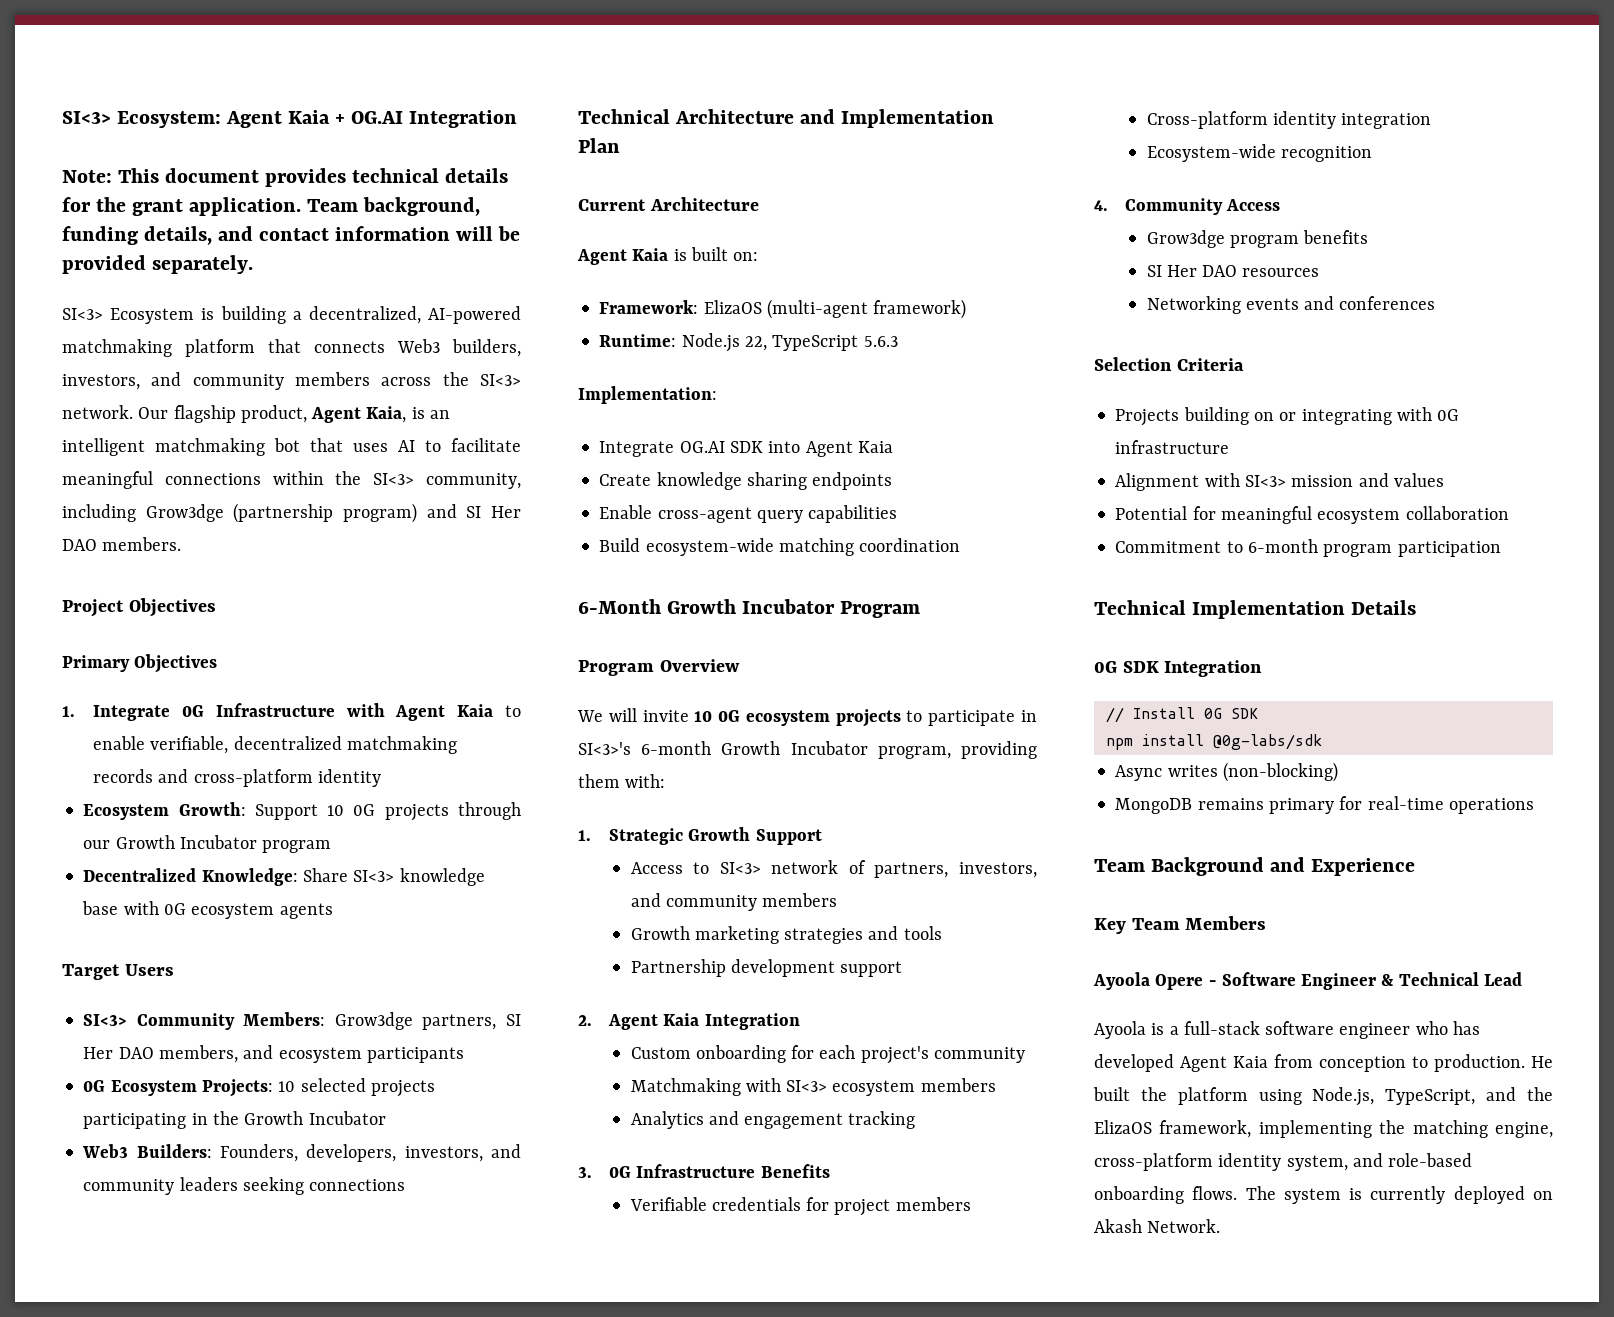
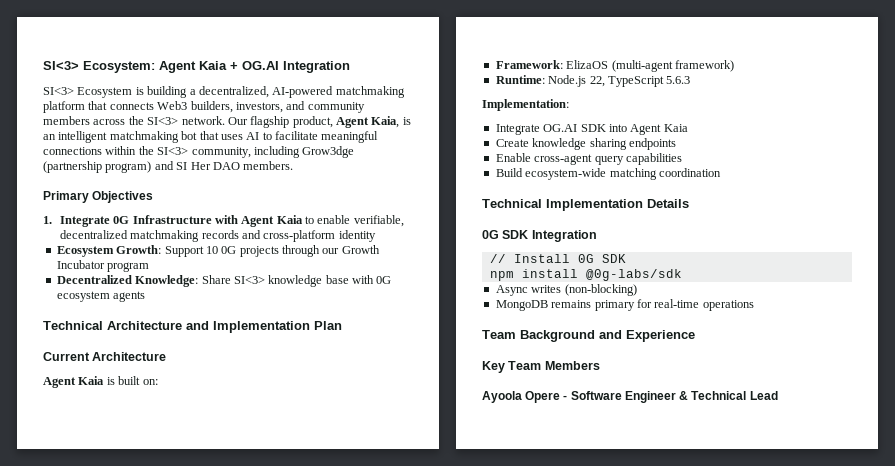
- Note: This document provides technical details for the grant application. Team background, funding details, and contact information will be provided separately.
- Project Objectives
- Target Users
- SI<3> Community Members: Grow3dge partners, SI Her DAO members, and ecosystem participants
- 0G Ecosystem Projects: 10 selected projects participating in the Growth Incubator
- Web3 Builders: Founders, developers, investors, and community leaders seeking connections
- 6-Month Growth Incubator Program
- Program Overview
- We will invite 10 0G ecosystem projects to participate in SI<3>'s 6-month Growth Incubator program, providing them with:
- 1. Strategic Growth Support
- Access to SI<3> network of partners, investors, and community members
- Growth marketing strategies and tools
- Partnership development support
- 2. Agent Kaia Integration
- Custom onboarding for each project's community
- Matchmaking with SI<3> ecosystem members
- Analytics and engagement tracking
- 3. 0G Infrastructure Benefits
- Verifiable credentials for project members
- Cross-platform identity integration
- Ecosystem-wide recognition
- 4. Community Access
- Grow3dge program benefits
- SI Her DAO resources
- Networking events and conferences
- Selection Criteria
- Projects building on or integrating with 0G infrastructure
- Alignment with SI<3> mission and values
- Potential for meaningful ecosystem collaboration
- Commitment to 6-month program participation
- Ayoola is a full-stack software engineer who has developed Agent Kaia from conception to production. He built the platform using Node.js, TypeScript, and the ElizaOS framework, implementing the matching engine, cross-platform identity system, and role-based onboarding flows. The system is currently deployed on Akash Network.

